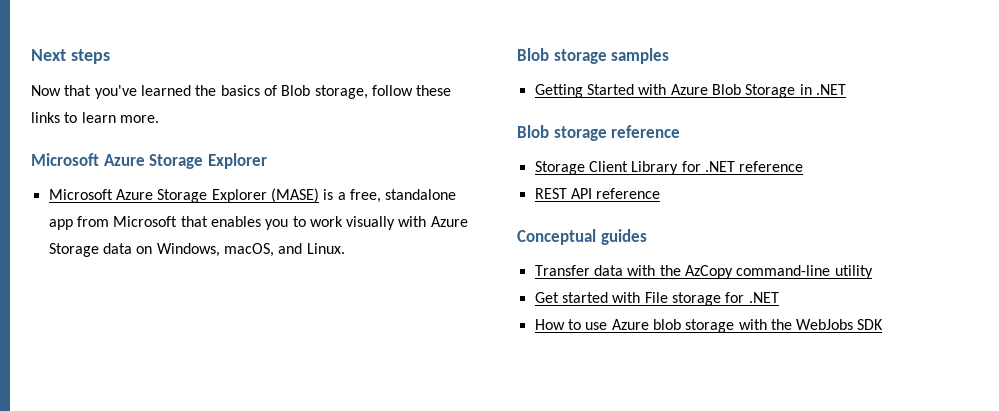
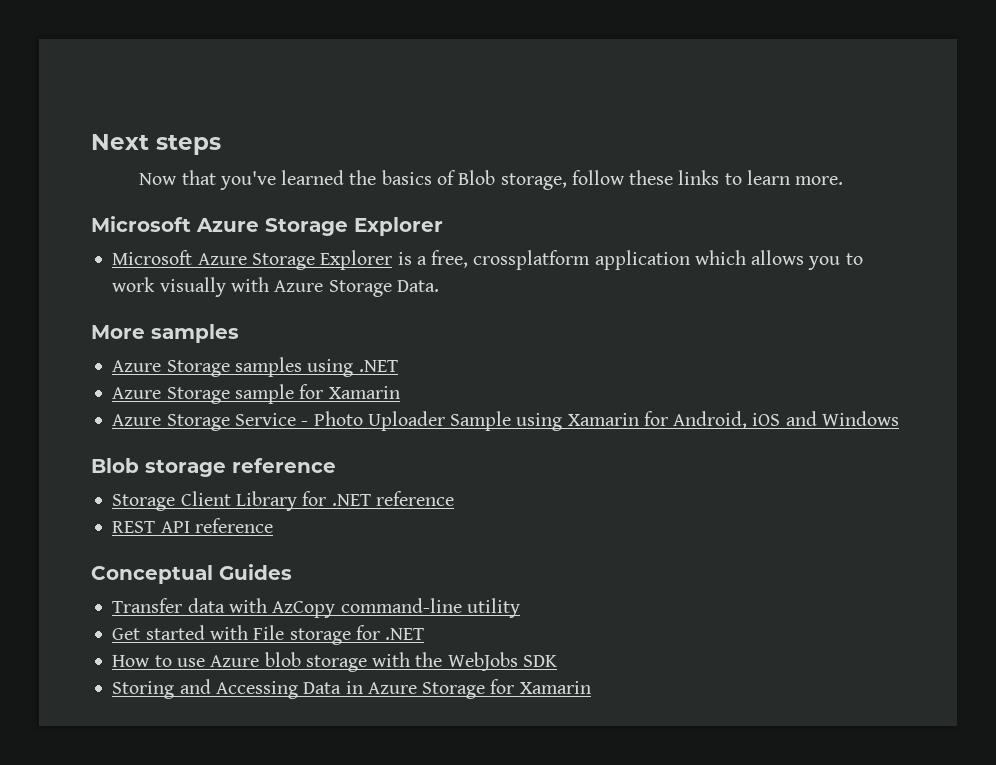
- Microsoft Azure Storage Explorer (MASE) is a free, standalone app from Microsoft that enables you to work visually with Azure Storage data on Windows, macOS, and Linux.
- Blob storage samples
- Getting Started with Azure Blob Storage in .NET
+ Microsoft Azure Storage Explorer is a free, crossplatform application which allows you to work visually with Azure Storage Data.
+ More samples
+ Azure Storage samples using .NET
+ Azure Storage sample for Xamarin
+ Azure Storage Service - Photo Uploader Sample using Xamarin for Android, iOS and Windows
- Conceptual guides
+ Conceptual Guides
- Transfer data with the AzCopy command-line utility
+ Transfer data with AzCopy command-line utility
+ Storing and Accessing Data in Azure Storage for Xamarin

